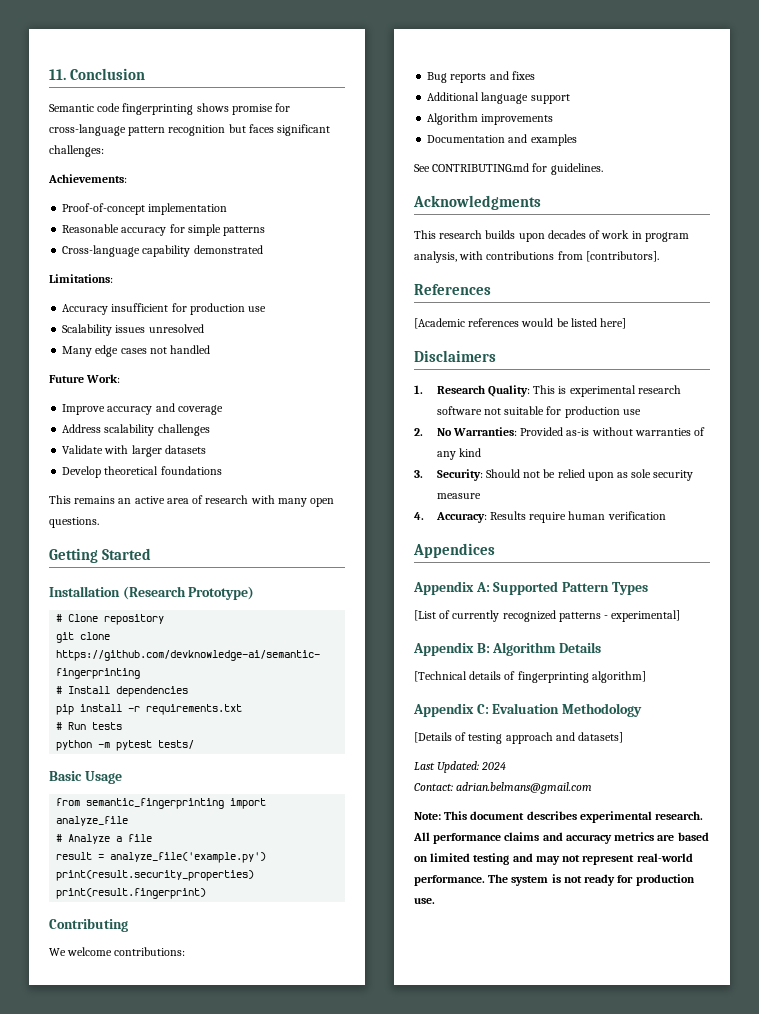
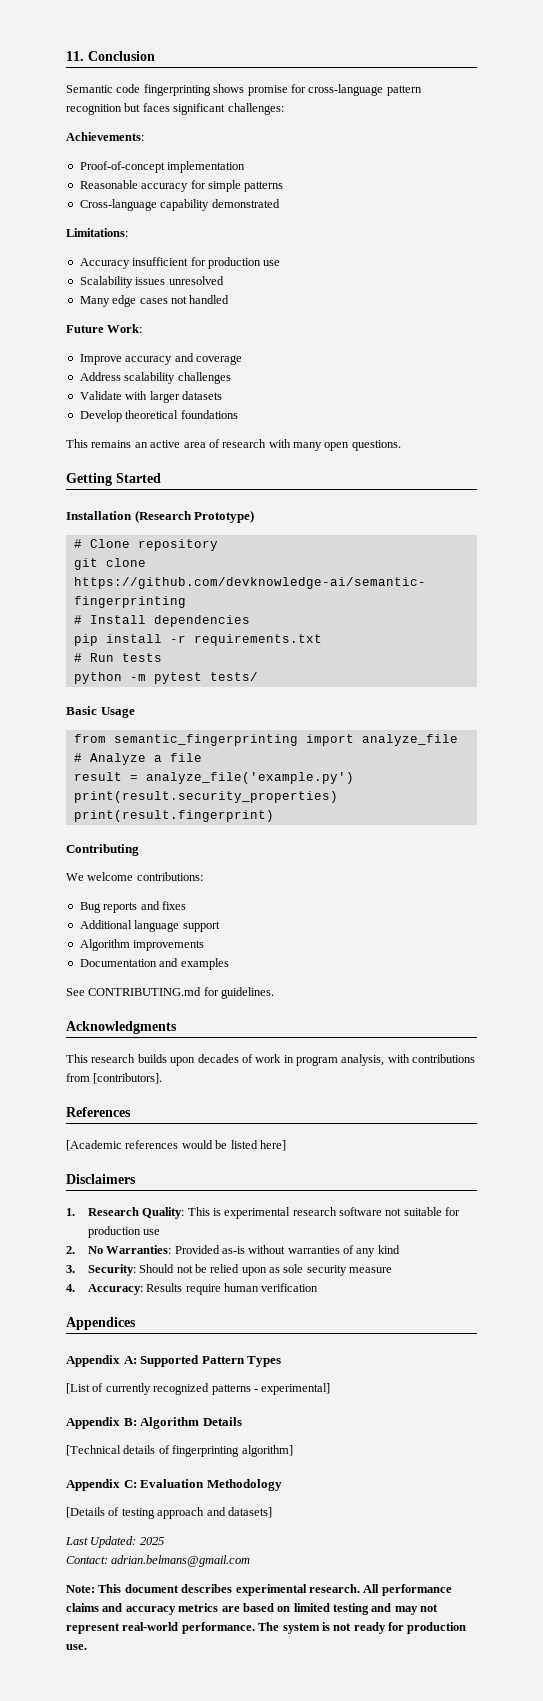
- Last Updated: 2024
+ Last Updated: 2025

